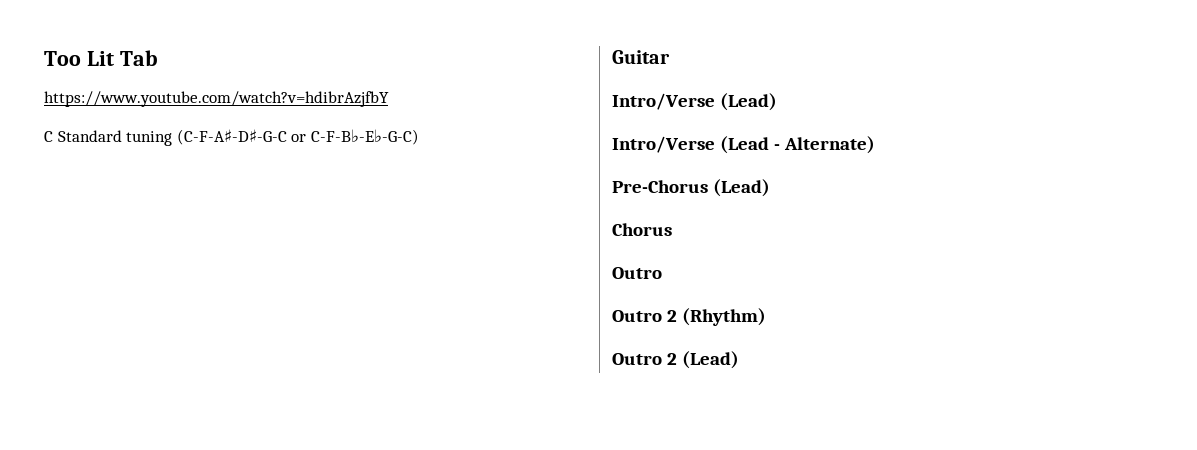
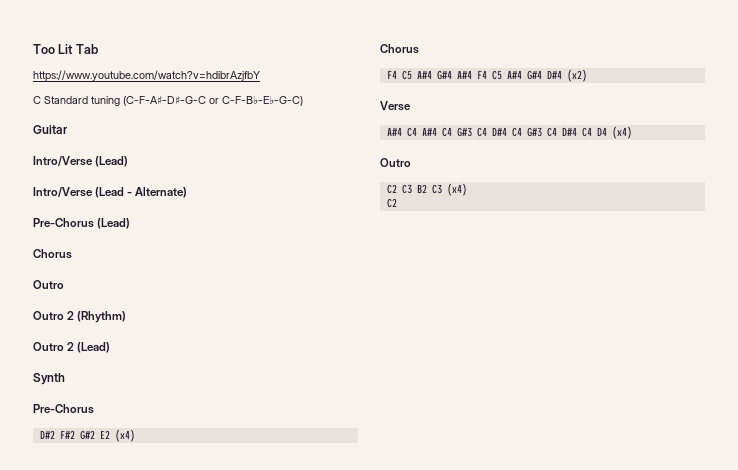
+ Synth
+ Pre-Chorus
+ D#2 F#2 G#2 E2 (x4)
+ Chorus
+ F4 C5 A#4 G#4 A#4 F4 C5 A#4 G#4 D#4 (x2)
+ Verse
+ A#4 C4 A#4 C4 G#3 C4 D#4 C4 G#3 C4 D#4 C4 D4 (x4)
+ Outro
+ C2 C3 B2 C3 (x4)
+ C2

